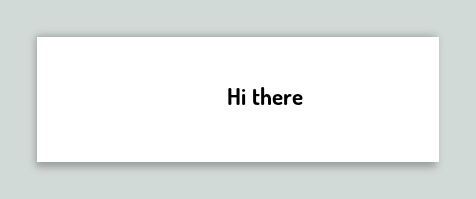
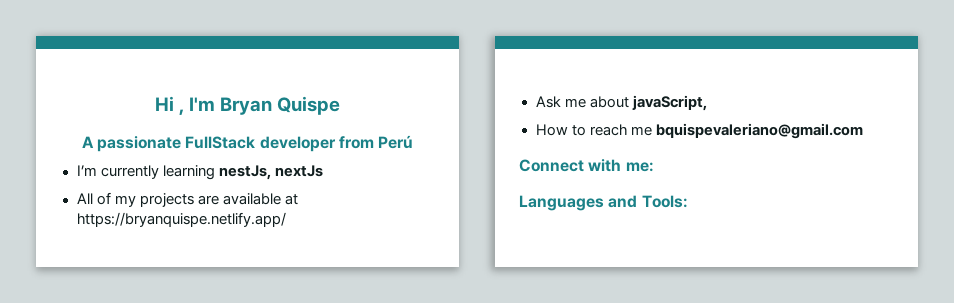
- Hi there
+ Hi , I'm Bryan Quispe
+ A passionate FullStack developer from Perú
+ I’m currently learning nestJs, nextJs
+ All of my projects are available at https://bryanquispe.netlify.app/
+ Ask me about javaScript,
+ How to reach me bquispevaleriano@gmail.com
+ Connect with me:
+ Languages and Tools:

